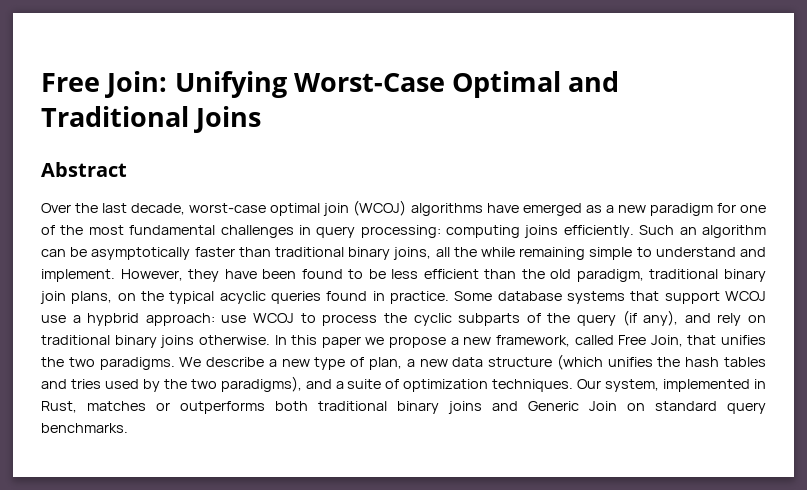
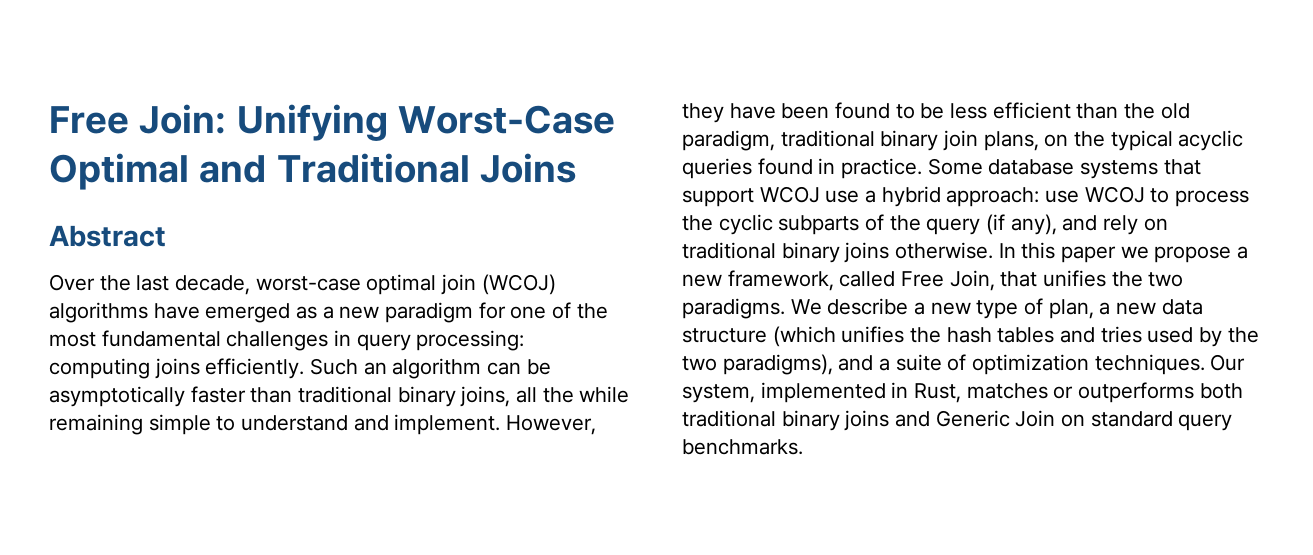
- Some database systems that support WCOJ use a hypbrid approach: use WCOJ to process the cyclic subparts of the query (if any), and rely on traditional binary joins otherwise.
+ Some database systems that support WCOJ use a hybrid approach: use WCOJ to process the cyclic subparts of the query (if any), and rely on traditional binary joins otherwise.

